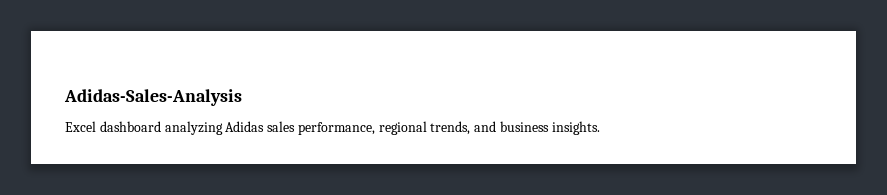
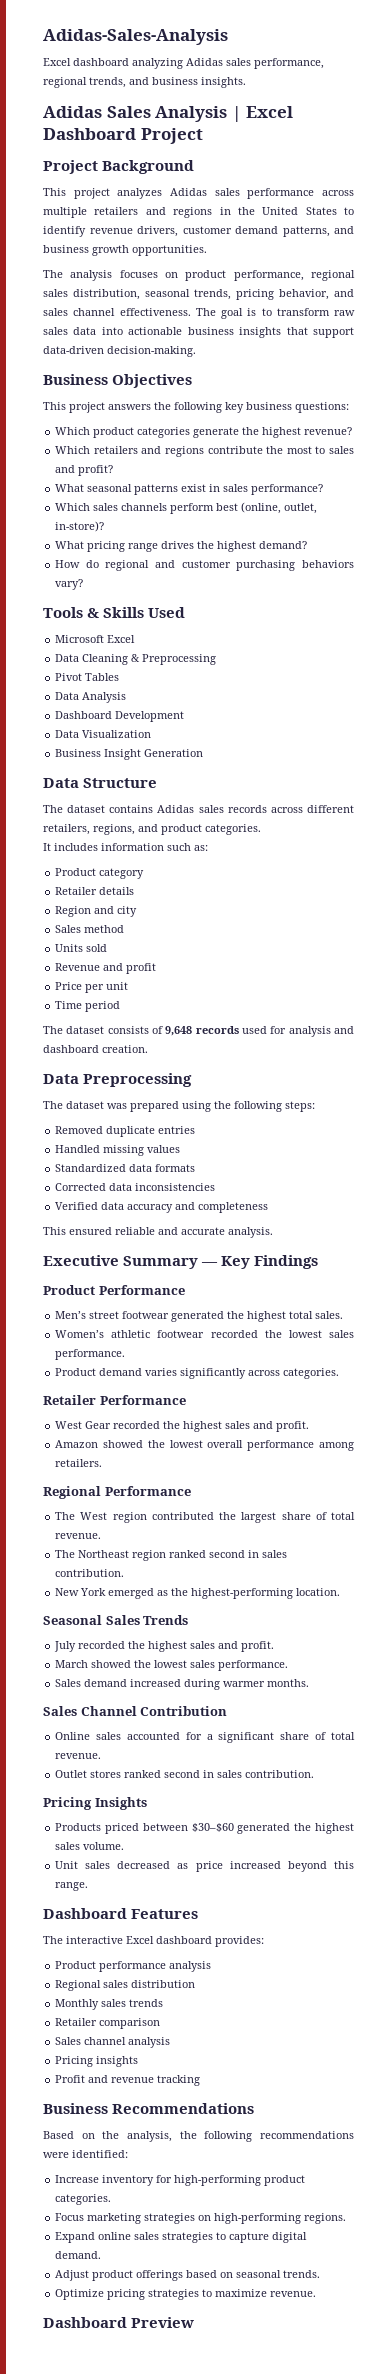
+ Adidas Sales Analysis | Excel Dashboard Project
+ Project Background
+ This project analyzes Adidas sales performance across multiple retailers and regions in the United States to identify revenue drivers, customer demand patterns, and business growth opportunities.
+ The analysis focuses on product performance, regional sales distribution, seasonal trends, pricing behavior, and sales channel effectiveness. The goal is to transform raw sales data into actionable business insights that support data-driven decision-making.
+ Business Objectives
+ This project answers the following key business questions:
+ Which product categories generate the highest revenue?
+ Which retailers and regions contribute the most to sales and profit?
+ What seasonal patterns exist in sales performance?
+ Which sales channels perform best (online, outlet, in-store)?
+ What pricing range drives the highest demand?
+ How do regional and customer purchasing behaviors vary?
+ Tools & Skills Used
+ Microsoft Excel
+ Data Cleaning & Preprocessing
+ Pivot Tables
+ Data Analysis
+ Dashboard Development
+ Data Visualization
+ Business Insight Generation
+ Data Structure
+ The dataset contains Adidas sales records across different retailers, regions, and product categories.
+ It includes information such as:
+ Product category
+ Retailer details
+ Region and city
+ Sales method
+ Units sold
+ Revenue and profit
+ Price per unit
+ Time period
+ The dataset consists of 9,648 records used for analysis and dashboard creation.
+ Data Preprocessing
+ The dataset was prepared using the following steps:
+ Removed duplicate entries
+ Handled missing values
+ Standardized data formats
+ Corrected data inconsistencies
+ Verified data accuracy and completeness
+ This ensured reliable and accurate analysis.
+ Executive Summary — Key Findings
+ Product Performance
+ Men’s street footwear generated the highest total sales.
+ Women’s athletic footwear recorded the lowest sales performance.
+ Product demand varies significantly across categories.
+ Retailer Performance
+ West Gear recorded the highest sales and profit.
+ Amazon showed the lowest overall performance among retailers.
+ Regional Performance
+ The West region contributed the largest share of total revenue.
+ The Northeast region ranked second in sales contribution.
+ New York emerged as the highest-performing location.
+ Seasonal Sales Trends
+ July recorded the highest sales and profit.
+ March showed the lowest sales performance.
+ Sales demand increased during warmer months.
+ Sales Channel Contribution
+ Online sales accounted for a significant share of total revenue.
+ Outlet stores ranked second in sales contribution.
+ Pricing Insights
+ Products priced between $30–$60 generated the highest sales volume.
+ Unit sales decreased as price increased beyond this range.
+ Dashboard Features
+ The interactive Excel dashboard provides:
+ Product performance analysis
+ Regional sales distribution
+ Monthly sales trends
+ Retailer comparison
+ Sales channel analysis
+ Pricing insights
+ Profit and revenue tracking
+ Business Recommendations
+ Based on the analysis, the following recommendations were identified:
+ Increase inventory for high-performing product categories.
+ Focus marketing strategies on high-performing regions.
+ Expand online sales strategies to capture digital demand.
+ Adjust product offerings based on seasonal trends.
+ Optimize pricing strategies to maximize revenue.
+ Dashboard Preview

